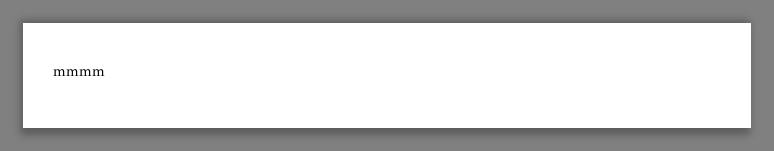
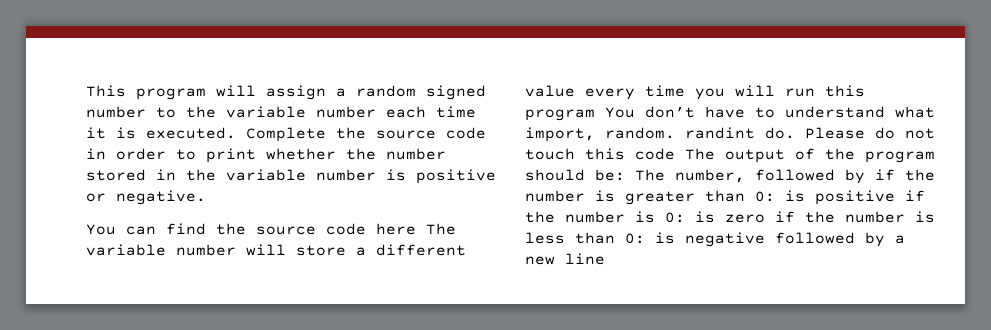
- mmmm
+ This program will assign a random signed number to the variable number each time it is executed. Complete the source code in order to print whether the number stored in the variable number is positive or negative.
+ You can find the source code here The variable number will store a different value every time you will run this program You don’t have to understand what import, random. randint do. Please do not touch this code The output of the program should be: The number, followed by if the number is greater than 0: is positive if the number is 0: is zero if the number is less than 0: is negative followed by a new line

